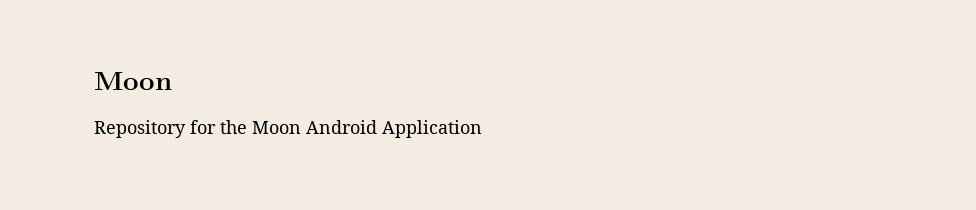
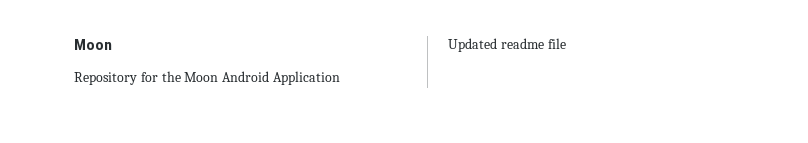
+ Updated readme file

